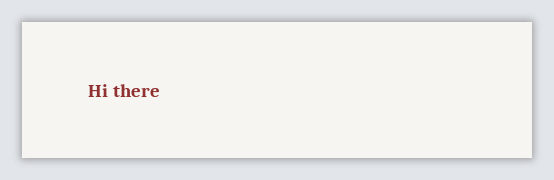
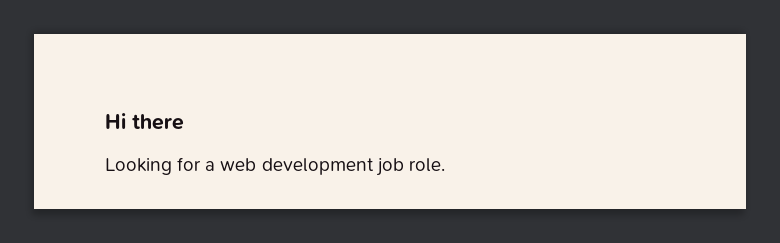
+ Looking for a web development job role.

